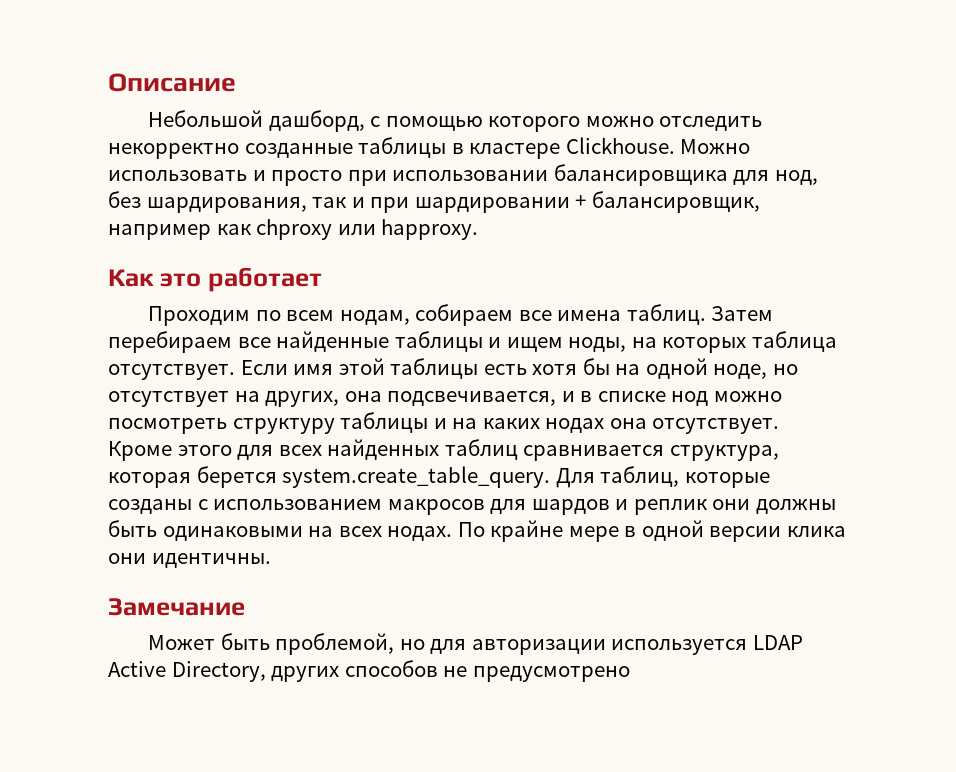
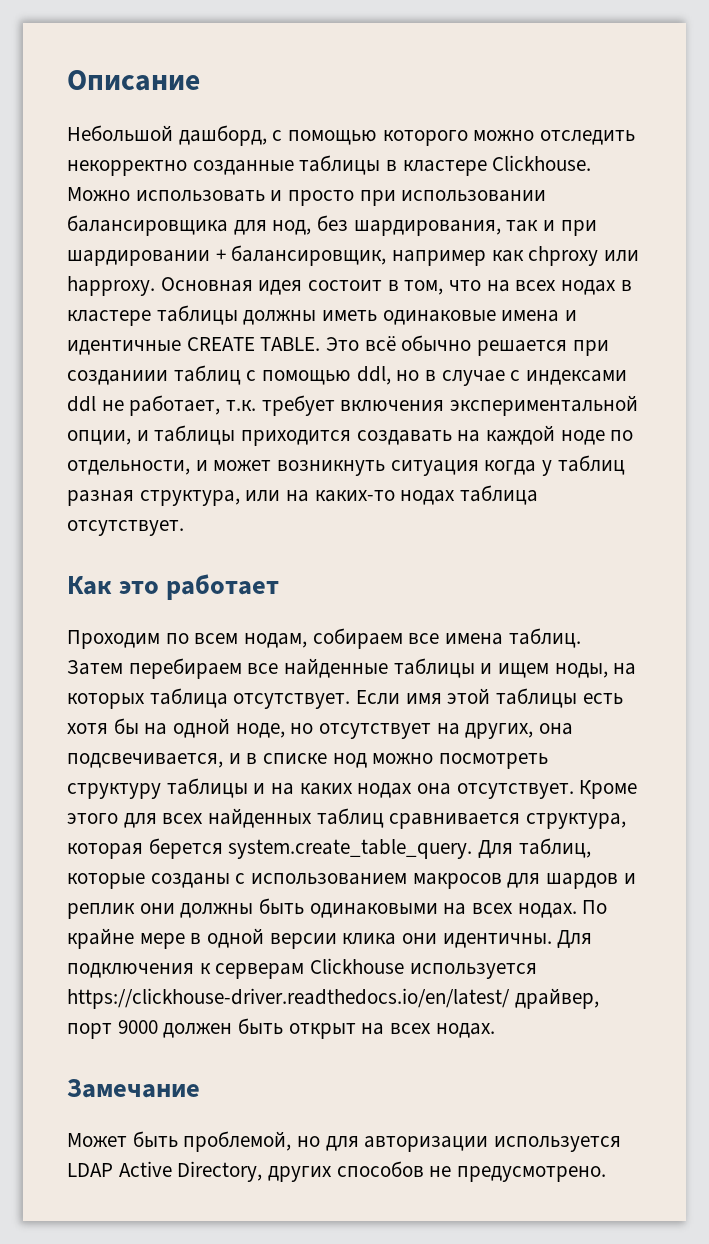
+ Основная идея состоит в том, что на всех нодах в кластере таблицы должны иметь одинаковые имена и идентичные CREATE TABLE. Это всё обычно решается при созданиии таблиц с помощью ddl, но в случае с индексами ddl не работает, т.к. требует включения экспериментальной опции, и таблицы приходится создавать на каждой ноде по отдельности, и может возникнуть ситуация когда у таблиц разная структура, или на каких-то нодах таблица отсутствует.
+ Для подключения к серверам Clickhouse используется https://clickhouse-driver.readthedocs.io/en/latest/ драйвер, порт 9000 должен быть открыт на всех нодах.
- Может быть проблемой, но для авторизации используется LDAP Active Directory, других способов не предусмотрено
+ Может быть проблемой, но для авторизации используется LDAP Active Directory, других способов не предусмотрено.

